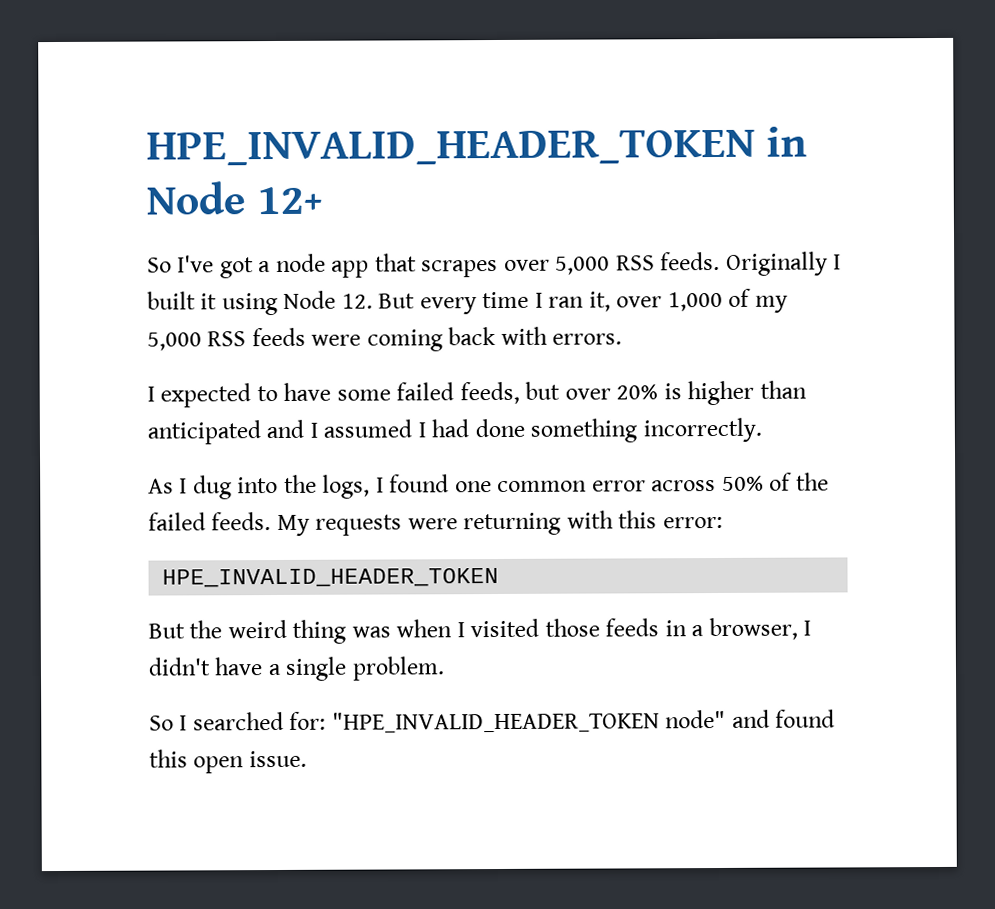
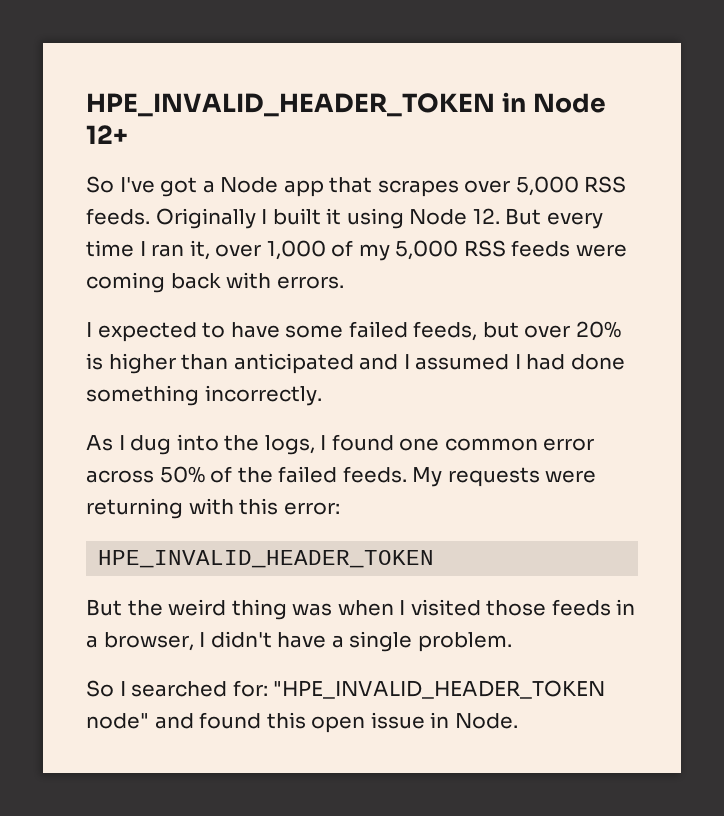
- So I've got a node app that scrapes over 5,000 RSS feeds.
+ So I've got a Node app that scrapes over 5,000 RSS feeds.
- So I searched for: "HPE_INVALID_HEADER_TOKEN node" and found this open issue.
+ So I searched for: "HPE_INVALID_HEADER_TOKEN node" and found this open issue in Node.

